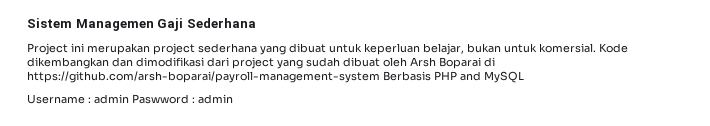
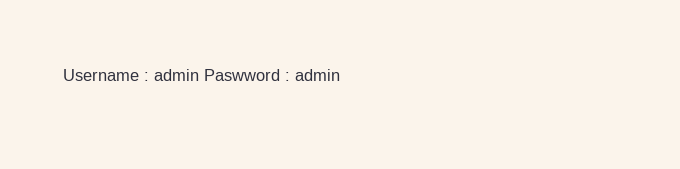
- Sistem Managemen Gaji Sederhana
- Project ini merupakan project sederhana yang dibuat untuk keperluan belajar, bukan untuk komersial. Kode dikembangkan dan dimodifikasi dari project yang sudah dibuat oleh Arsh Boparai di https://github.com/arsh-boparai/payroll-management-system Berbasis PHP and MySQL

